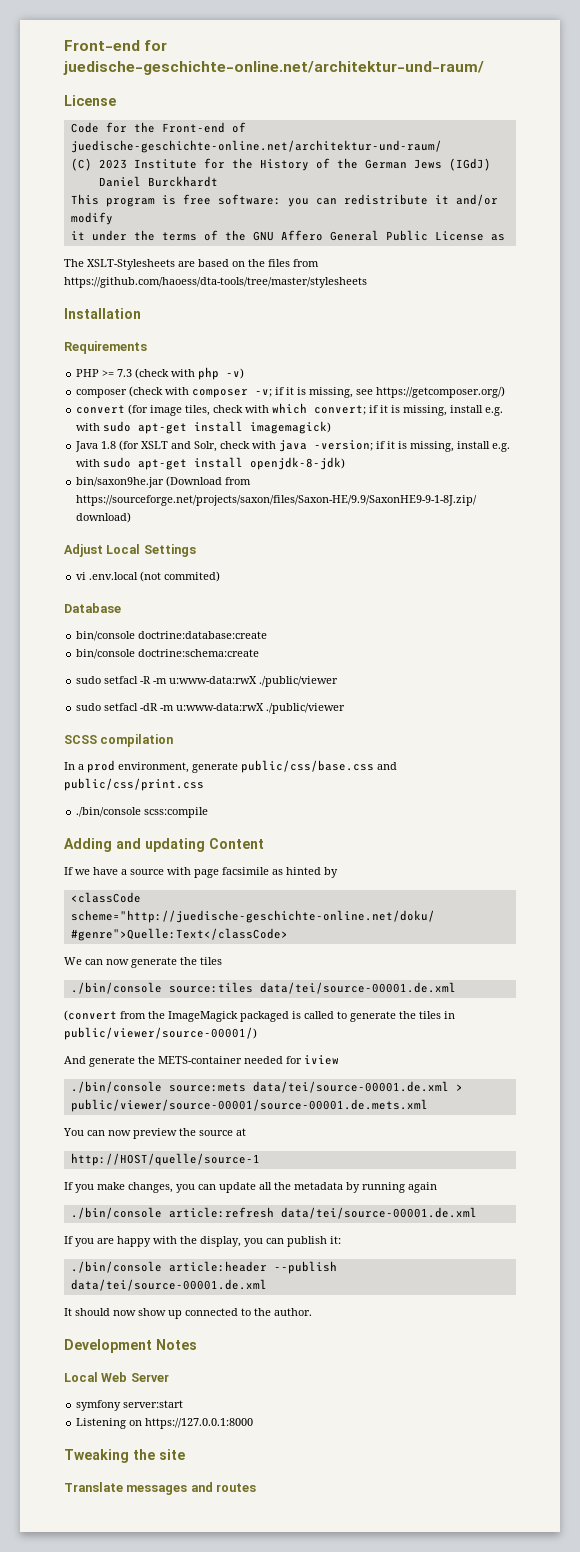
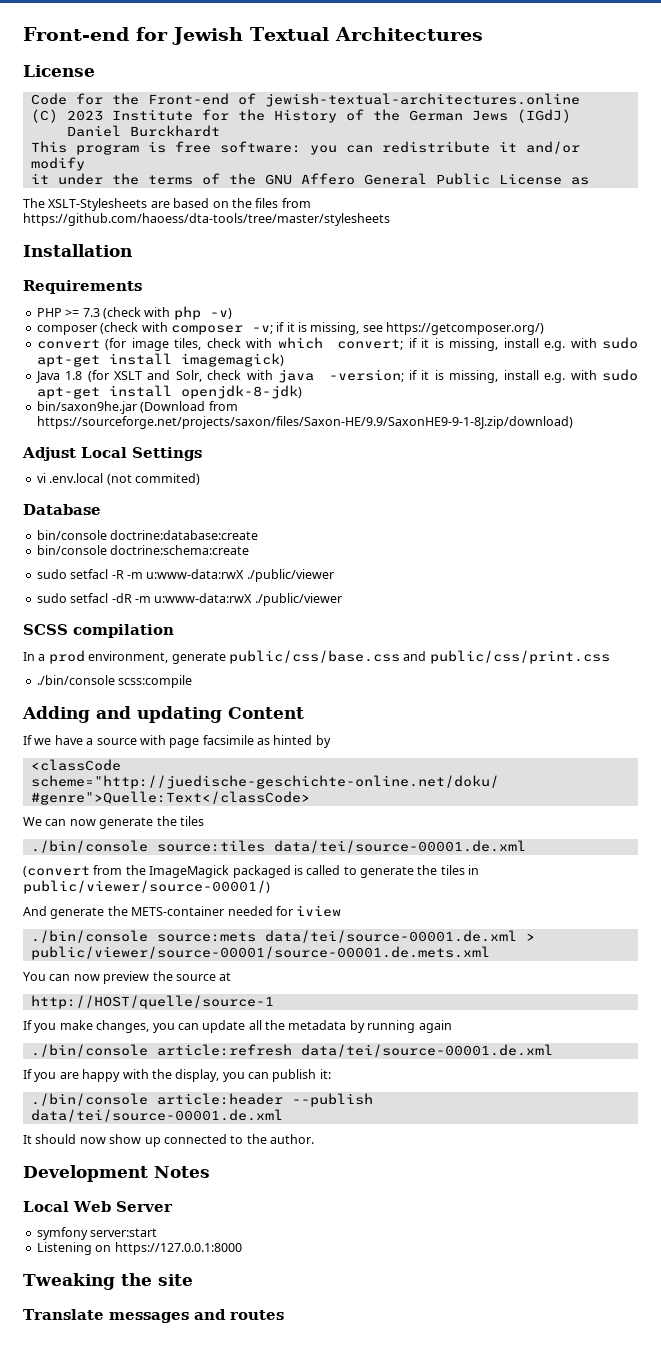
- Front-end for juedische-geschichte-online.net/architektur-und-raum/
+ Front-end for Jewish Textual Architectures
- Code for the Front-end of juedische-geschichte-online.net/architektur-und-raum/
+ Code for the Front-end of jewish-textual-architectures.online

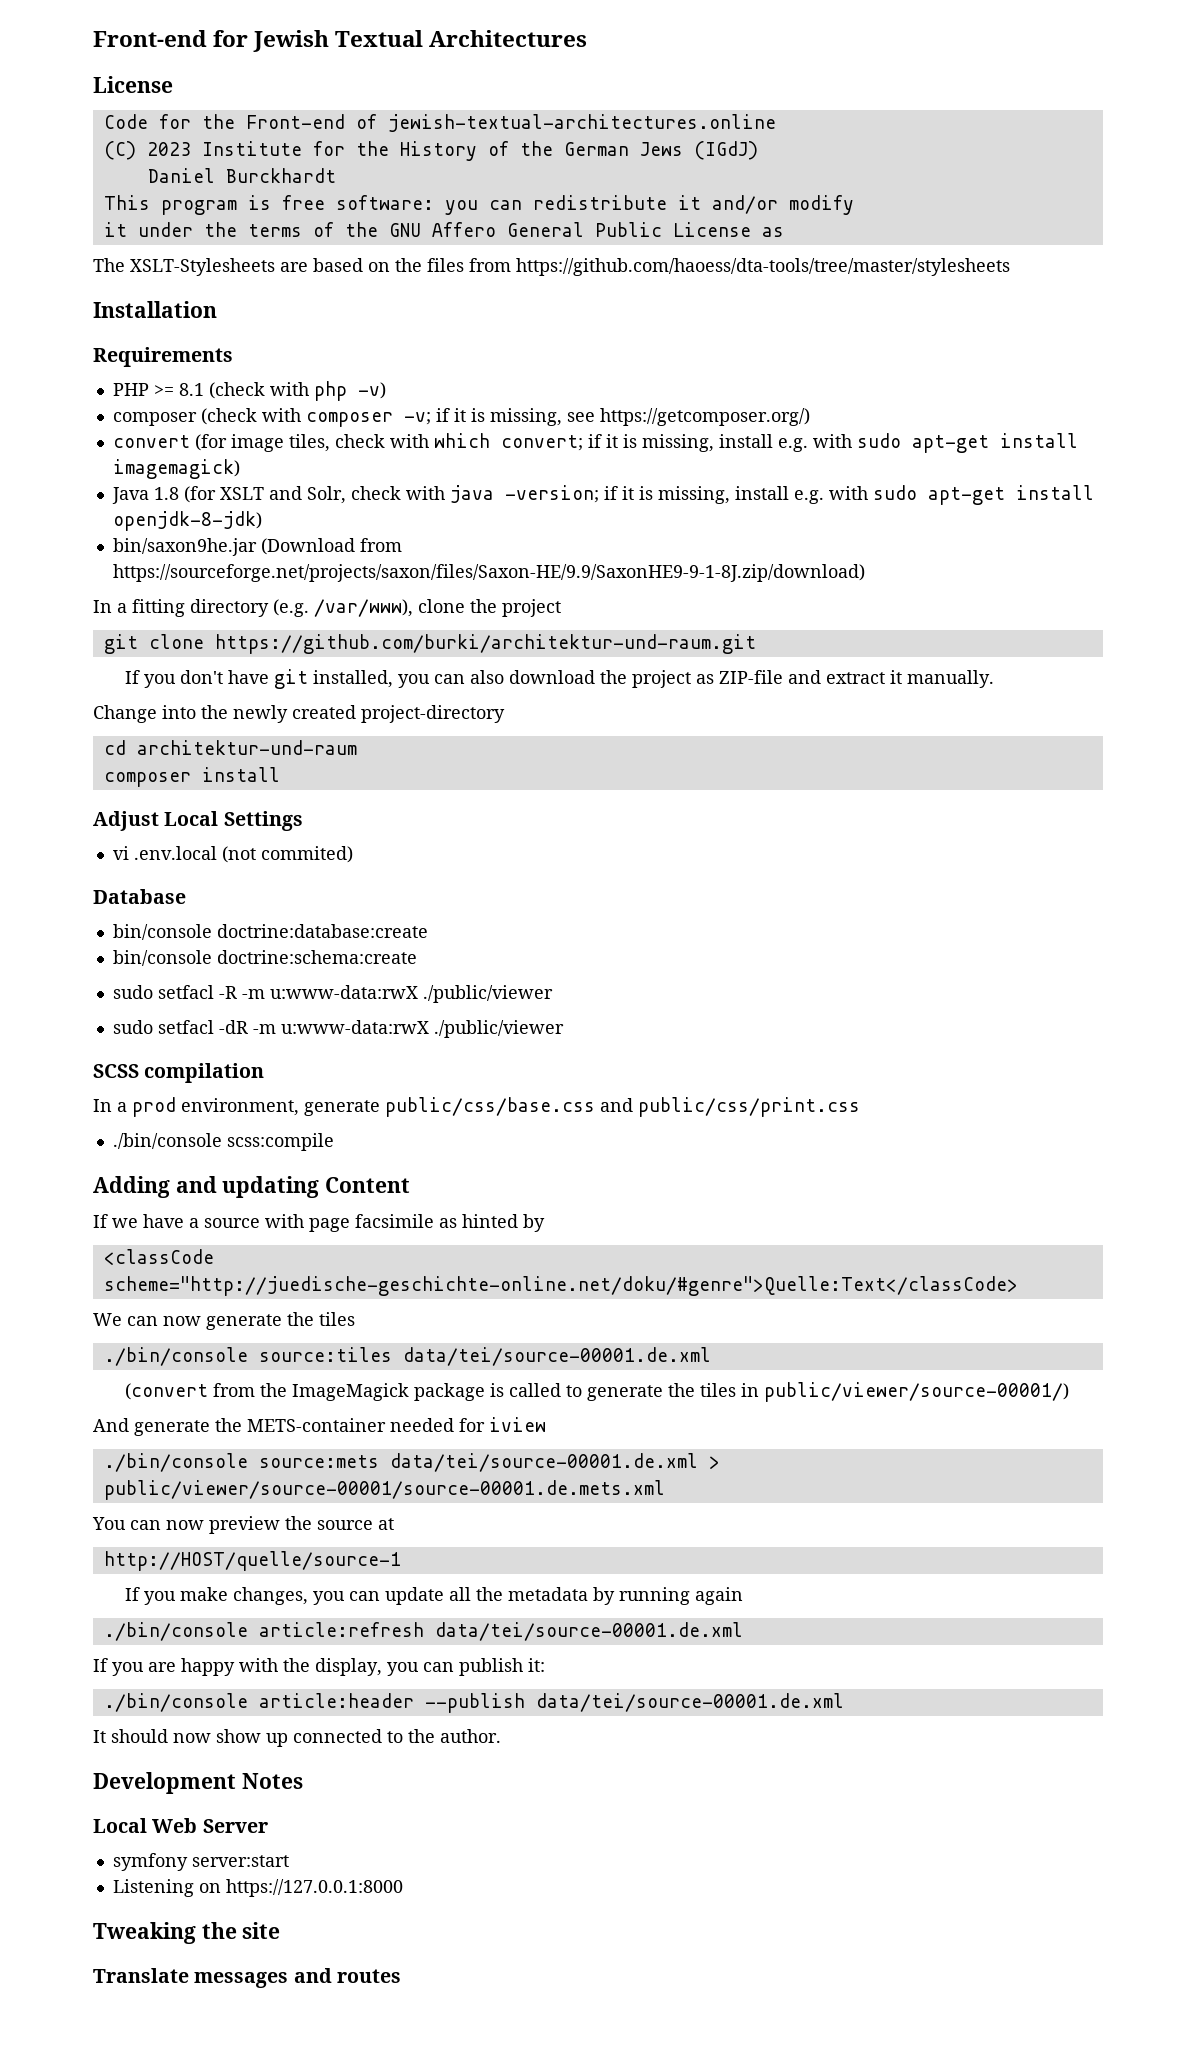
- PHP >= 7.3 (check with php -v)
+ PHP >= 8.1 (check with php -v)
+ In a fitting directory (e.g. /var/www), clone the project
+ git clone https://github.com/burki/architektur-und-raum.git
+ If you don't have git installed, you can also download the project as ZIP-file and extract it manually.
+ Change into the newly created project-directory
+ cd architektur-und-raum
+ composer install
- (convert from the ImageMagick packaged is called to generate the tiles in public/viewer/source-00001/)
+ (convert from the ImageMagick package is called to generate the tiles in public/viewer/source-00001/)

